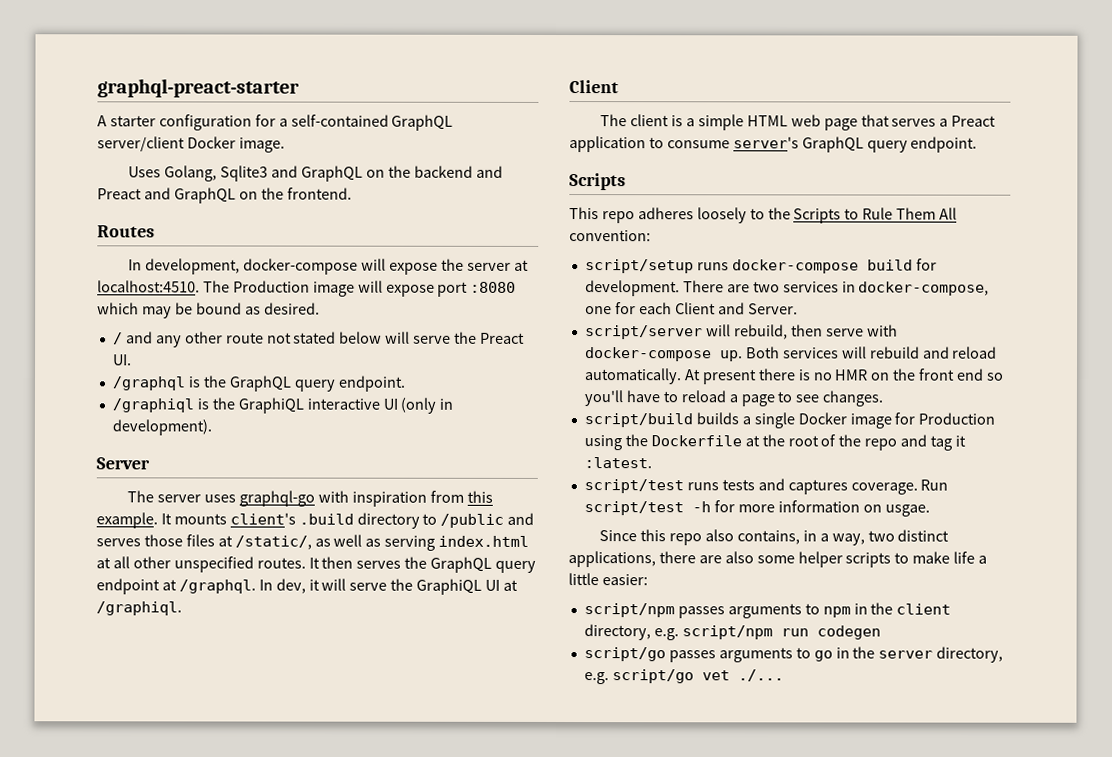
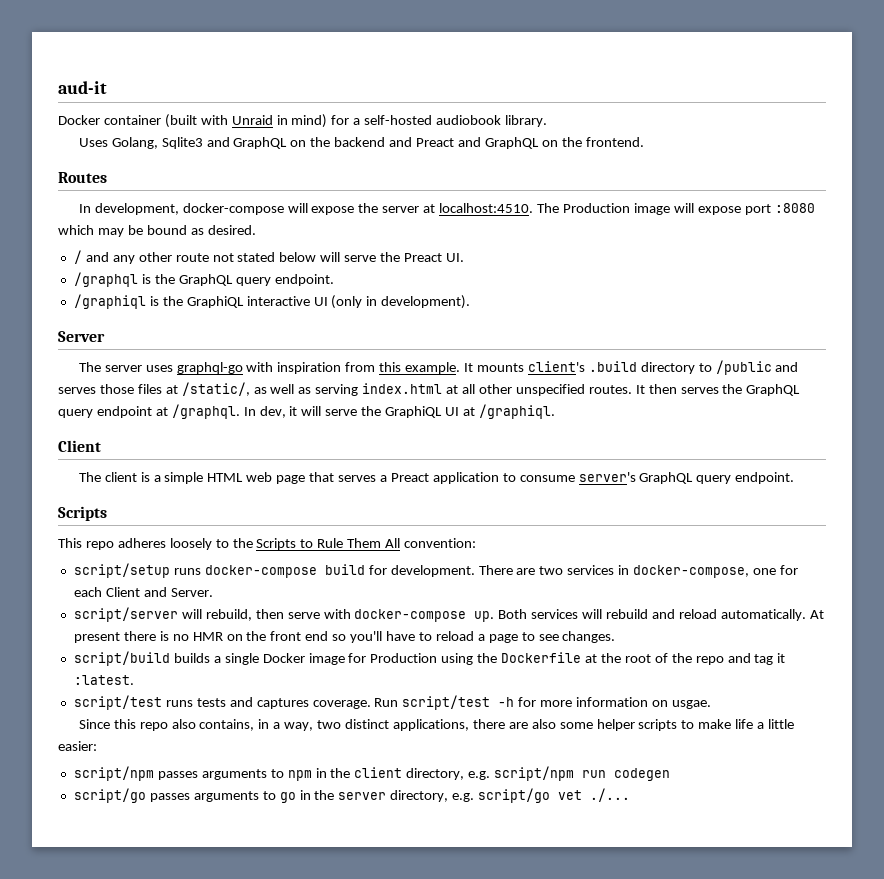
- graphql-preact-starter
- A starter configuration for a self-contained GraphQL server/client Docker image.
+ aud-it
+ Docker container (built with Unraid in mind) for a self-hosted audiobook library.

